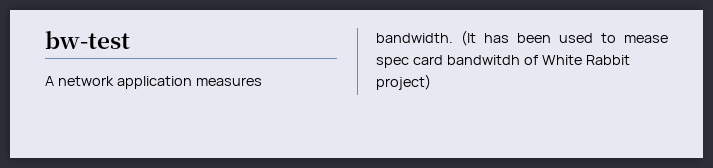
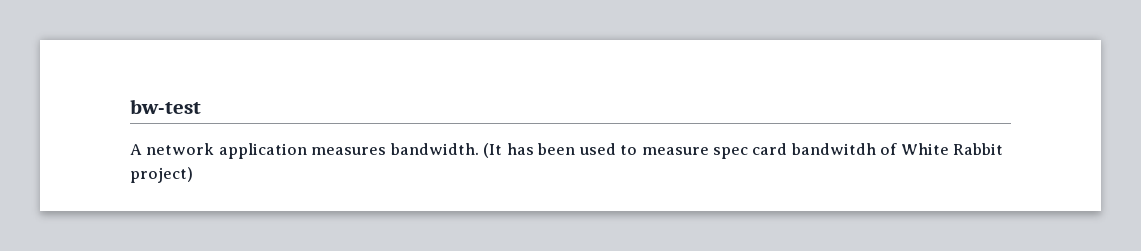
- (It has been used to mease spec card bandwitdh of White Rabbit project)
+ (It has been used to measure spec card bandwitdh of White Rabbit project)

